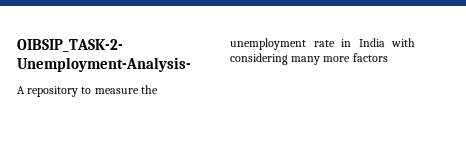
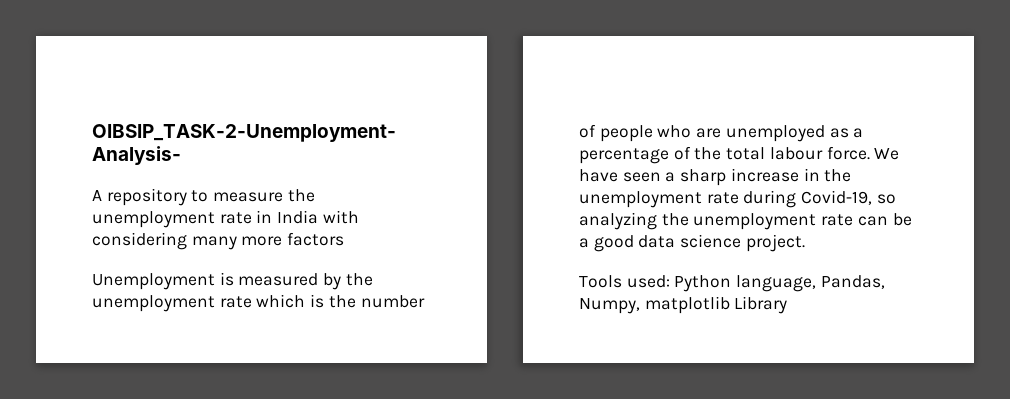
+ Unemployment is measured by the unemployment rate which is the number of people who are unemployed as a percentage of the total labour force. We have seen a sharp increase in the unemployment rate during Covid-19, so analyzing the unemployment rate can be a good data science project.
+ Tools used: Python language, Pandas, Numpy, matplotlib Library

